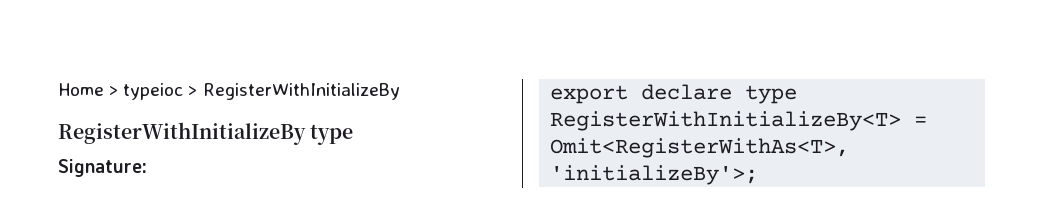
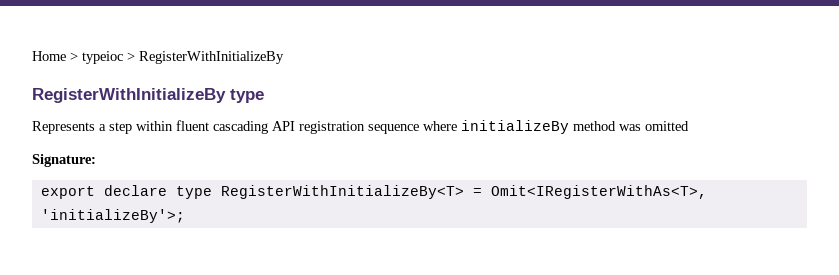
+ Represents a step within fluent cascading API registration sequence where initializeBy method was omitted
- export declare type RegisterWithInitializeBy<T> = Omit<RegisterWithAs<T>, 'initializeBy'>;
+ export declare type RegisterWithInitializeBy<T> = Omit<IRegisterWithAs<T>, 'initializeBy'>;

